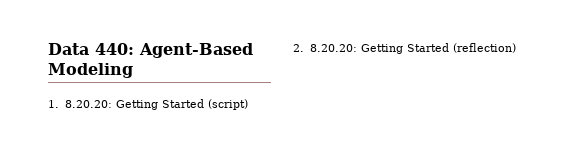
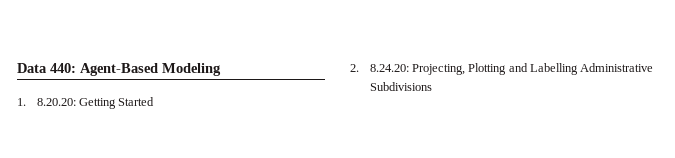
- 1. 8.20.20: Getting Started (script)
+ 1. 8.20.20: Getting Started
- 2. 8.20.20: Getting Started (reflection)
+ 2. 8.24.20: Projecting, Plotting and Labelling Administrative Subdivisions

